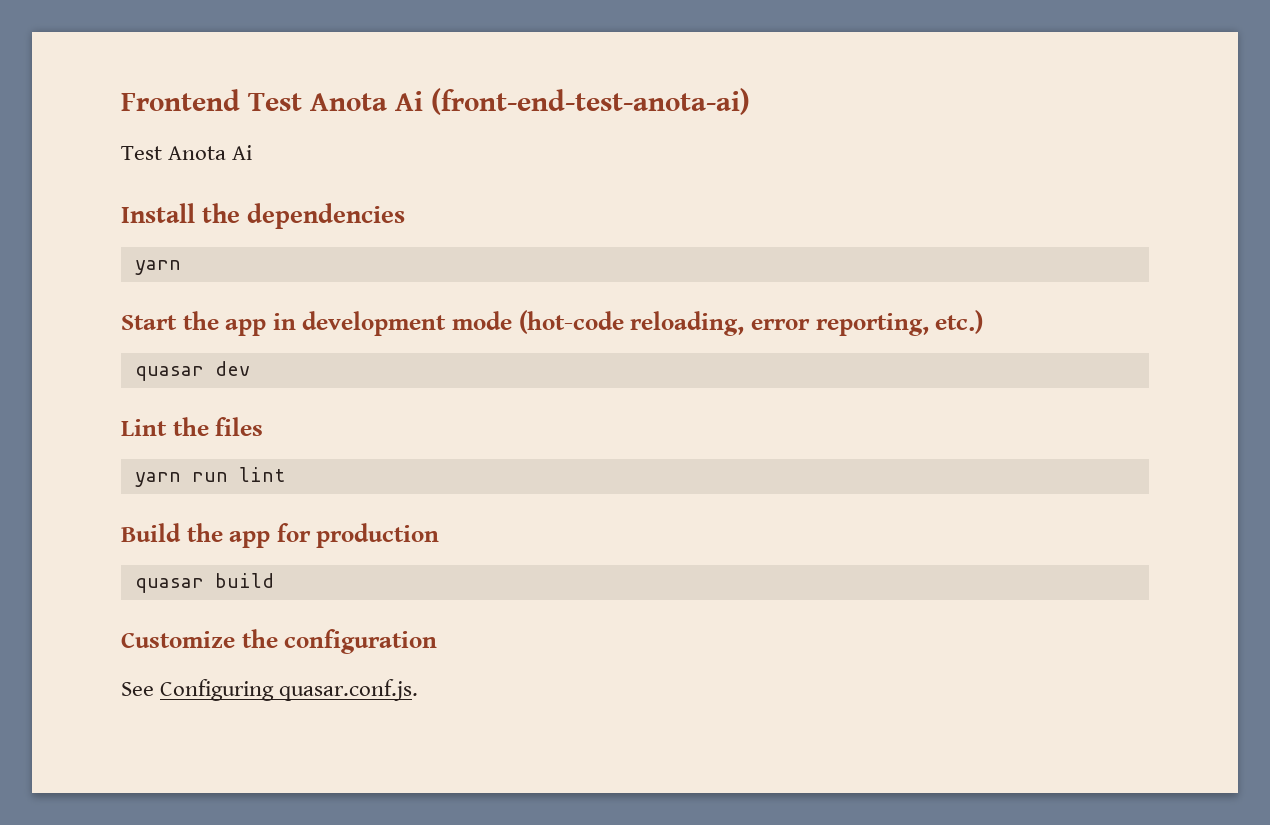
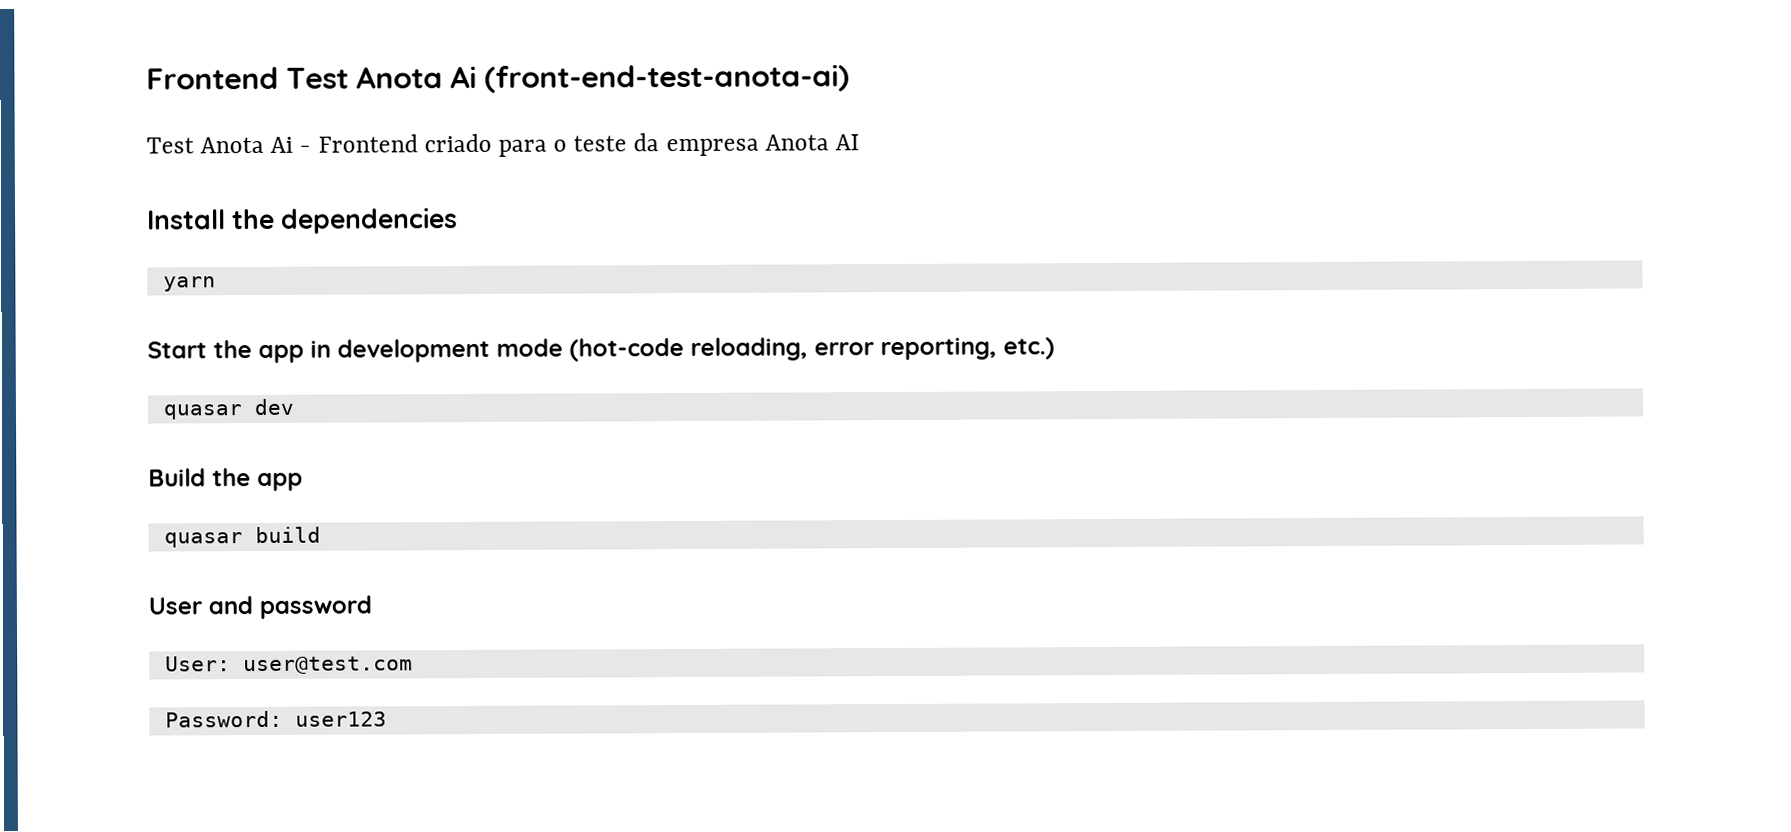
  Frontend Test Anota Ai (front-end-test-anota-ai)
- Test Anota Ai
+ Test Anota Ai - Frontend criado para o teste da empresa Anota AI
- Lint the files
- yarn run lint
- Build the app for production
+ Build the app
- Customize the configuration
- See Configuring quasar.conf.js.
+ User and password
+ User: user@test.com
+ Password: user123

